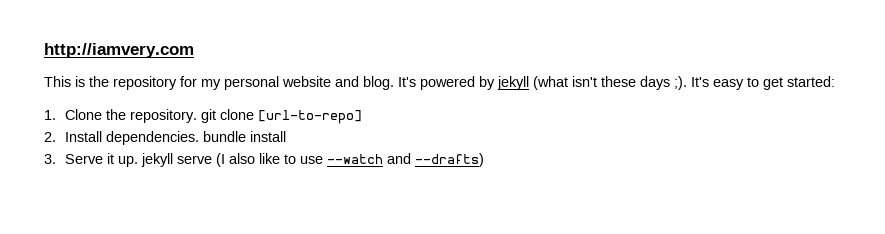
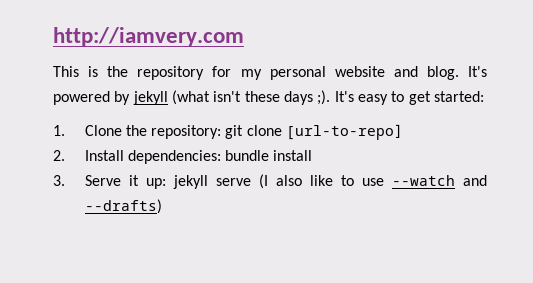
- 1. Clone the repository. git clone [url-to-repo]
+ 1. Clone the repository: git clone [url-to-repo]
- 2. Install dependencies. bundle install
+ 2. Install dependencies: bundle install
- 3. Serve it up. jekyll serve (I also like to use --watch and --drafts)
+ 3. Serve it up: jekyll serve (I also like to use --watch and --drafts)

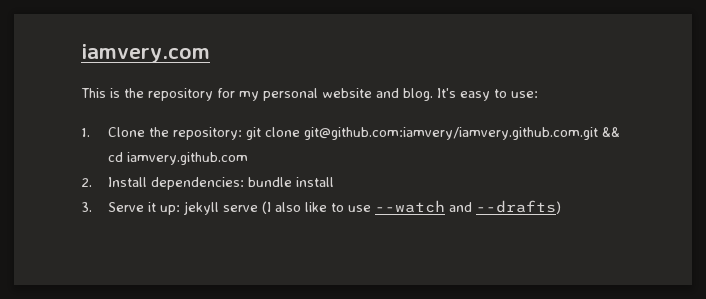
- http://iamvery.com
+ iamvery.com
- It's powered by jekyll (what isn't these days ;). It's easy to get started:
+ It's easy to use:
- 1. Clone the repository: git clone [url-to-repo]
+ 1. Clone the repository: git clone git@github.com:iamvery/iamvery.github.com.git && cd iamvery.github.com

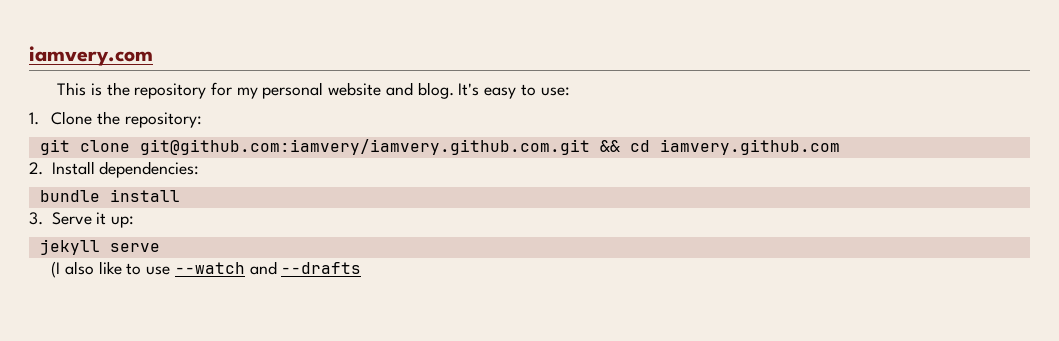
- 1. Clone the repository: git clone git@github.com:iamvery/iamvery.github.com.git && cd iamvery.github.com
+ 1. Clone the repository:
+ git clone git@github.com:iamvery/iamvery.github.com.git && cd iamvery.github.com
- 2. Install dependencies: bundle install
+ 2. Install dependencies:
+ bundle install
- 3. Serve it up: jekyll serve (I also like to use --watch and --drafts)
+ 3. Serve it up:
+ jekyll serve
+ (I also like to use --watch and --drafts

